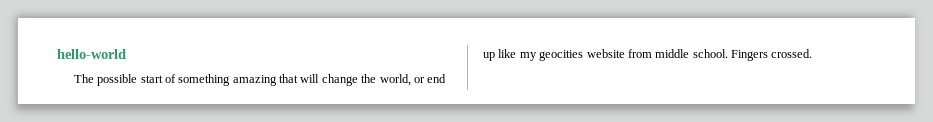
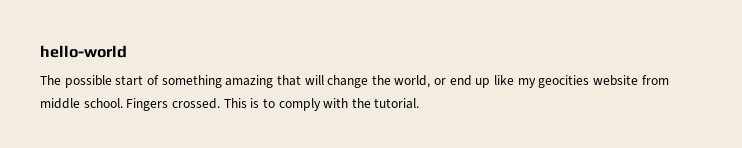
+ This is to comply with the tutorial.

